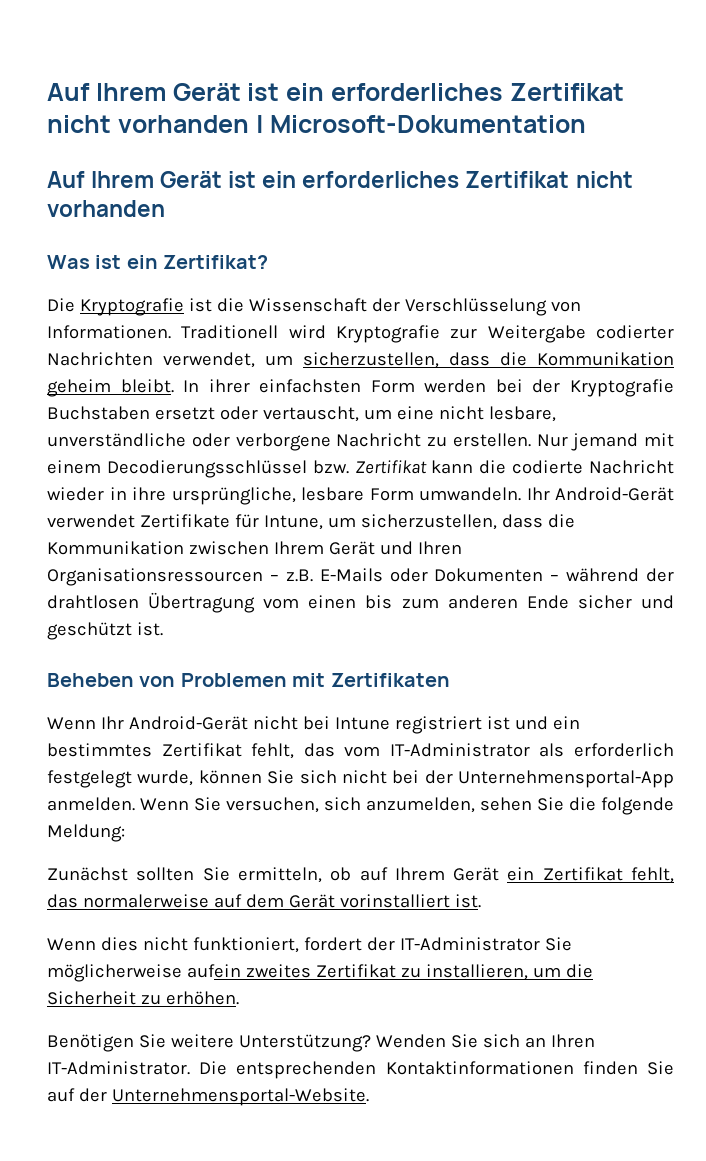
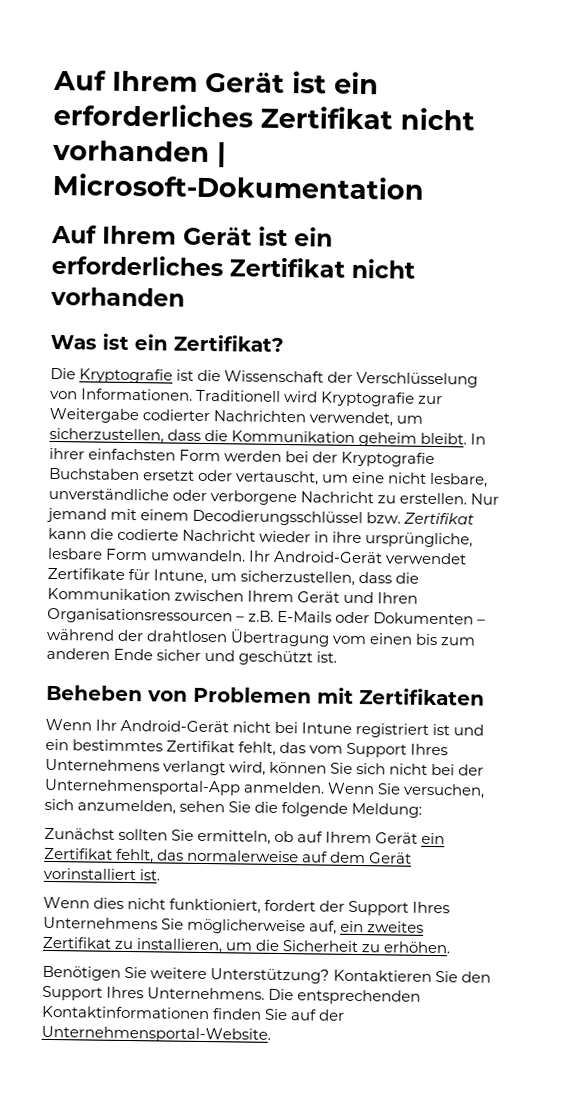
- Wenn Ihr Android-Gerät nicht bei Intune registriert ist und ein bestimmtes Zertifikat fehlt, das vom IT-Administrator als erforderlich festgelegt wurde, können Sie sich nicht bei der Unternehmensportal-App anmelden.
+ Wenn Ihr Android-Gerät nicht bei Intune registriert ist und ein bestimmtes Zertifikat fehlt, das vom Support Ihres Unternehmens verlangt wird, können Sie sich nicht bei der Unternehmensportal-App anmelden.
- Wenn dies nicht funktioniert, fordert der IT-Administrator Sie möglicherweise aufein zweites Zertifikat zu installieren, um die Sicherheit zu erhöhen.
+ Wenn dies nicht funktioniert, fordert der Support Ihres Unternehmens Sie möglicherweise auf, ein zweites Zertifikat zu installieren, um die Sicherheit zu erhöhen.
- Wenden Sie sich an Ihren IT-Administrator.
+ Kontaktieren Sie den Support Ihres Unternehmens.

